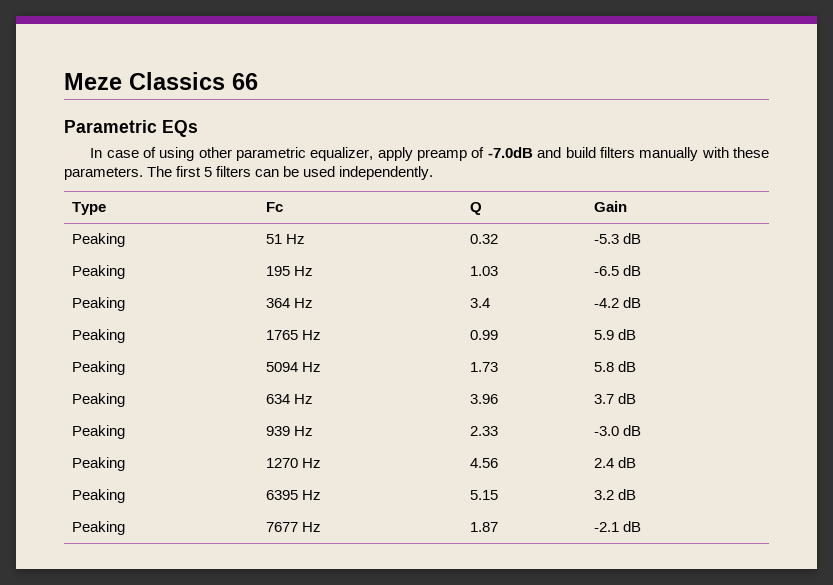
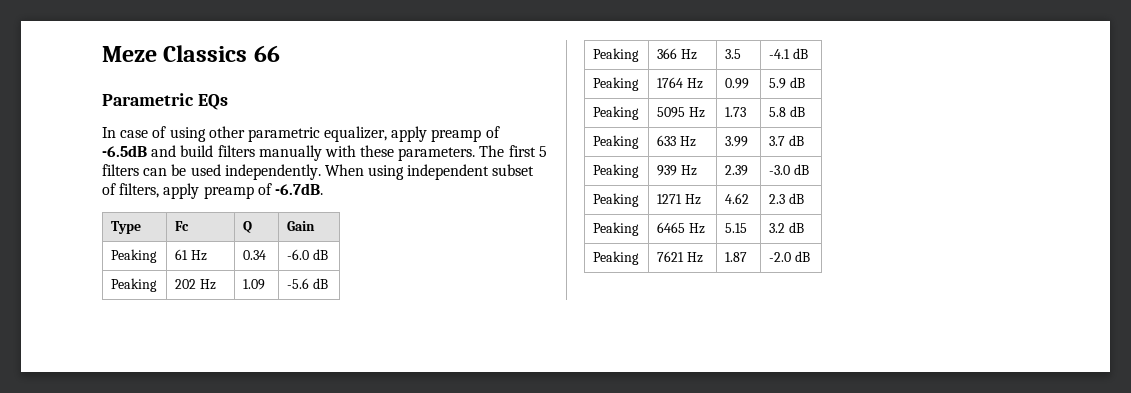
- In case of using other parametric equalizer, apply preamp of -7.0dB and build filters manually with these parameters.
+ In case of using other parametric equalizer, apply preamp of -6.5dB and build filters manually with these parameters.
+ When using independent subset of filters, apply preamp of -6.7dB.
- Peaking | 51 Hz | 0.32 | -5.3 dB
- Peaking | 195 Hz | 1.03 | -6.5 dB
- Peaking | 364 Hz | 3.4 | -4.2 dB
- Peaking | 1765 Hz | 0.99 | 5.9 dB
+ Peaking | 61 Hz | 0.34 | -6.0 dB
+ Peaking | 202 Hz | 1.09 | -5.6 dB
+ Peaking | 366 Hz | 3.5 | -4.1 dB
+ Peaking | 1764 Hz | 0.99 | 5.9 dB
- Peaking | 5094 Hz | 1.73 | 5.8 dB
+ Peaking | 5095 Hz | 1.73 | 5.8 dB
- Peaking | 634 Hz | 3.96 | 3.7 dB
+ Peaking | 633 Hz | 3.99 | 3.7 dB
- Peaking | 939 Hz | 2.33 | -3.0 dB
+ Peaking | 939 Hz | 2.39 | -3.0 dB
- Peaking | 1270 Hz | 4.56 | 2.4 dB
- Peaking | 6395 Hz | 5.15 | 3.2 dB
+ Peaking | 1271 Hz | 4.62 | 2.3 dB
+ Peaking | 6465 Hz | 5.15 | 3.2 dB
- Peaking | 7677 Hz | 1.87 | -2.1 dB
+ Peaking | 7621 Hz | 1.87 | -2.0 dB

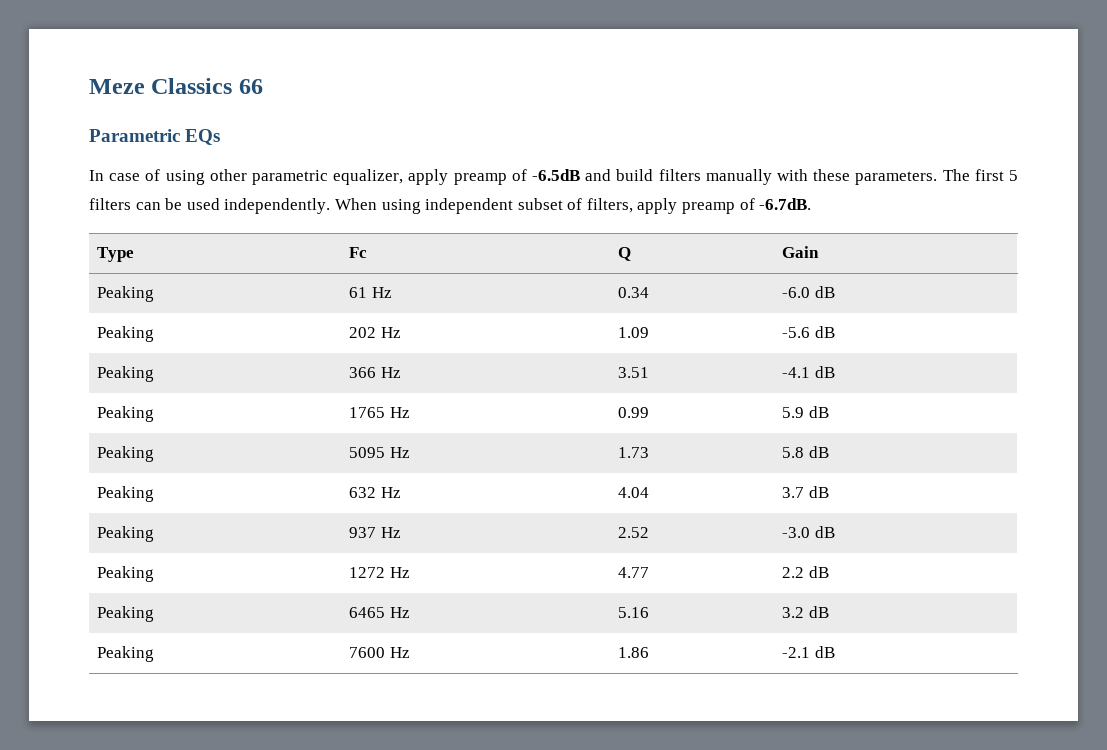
- Peaking | 366 Hz | 3.5 | -4.1 dB
+ Peaking | 366 Hz | 3.51 | -4.1 dB
- Peaking | 1764 Hz | 0.99 | 5.9 dB
+ Peaking | 1765 Hz | 0.99 | 5.9 dB
- Peaking | 633 Hz | 3.99 | 3.7 dB
+ Peaking | 632 Hz | 4.04 | 3.7 dB
- Peaking | 939 Hz | 2.39 | -3.0 dB
+ Peaking | 937 Hz | 2.52 | -3.0 dB
- Peaking | 1271 Hz | 4.62 | 2.3 dB
+ Peaking | 1272 Hz | 4.77 | 2.2 dB
- Peaking | 6465 Hz | 5.15 | 3.2 dB
+ Peaking | 6465 Hz | 5.16 | 3.2 dB
- Peaking | 7621 Hz | 1.87 | -2.0 dB
+ Peaking | 7600 Hz | 1.86 | -2.1 dB

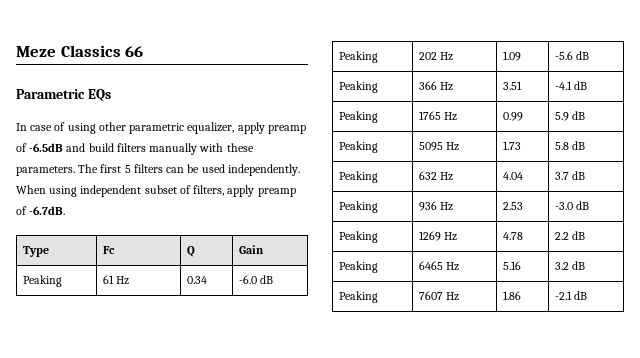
- Peaking | 937 Hz | 2.52 | -3.0 dB
+ Peaking | 936 Hz | 2.53 | -3.0 dB
- Peaking | 1272 Hz | 4.77 | 2.2 dB
+ Peaking | 1269 Hz | 4.78 | 2.2 dB
- Peaking | 7600 Hz | 1.86 | -2.1 dB
+ Peaking | 7607 Hz | 1.86 | -2.1 dB

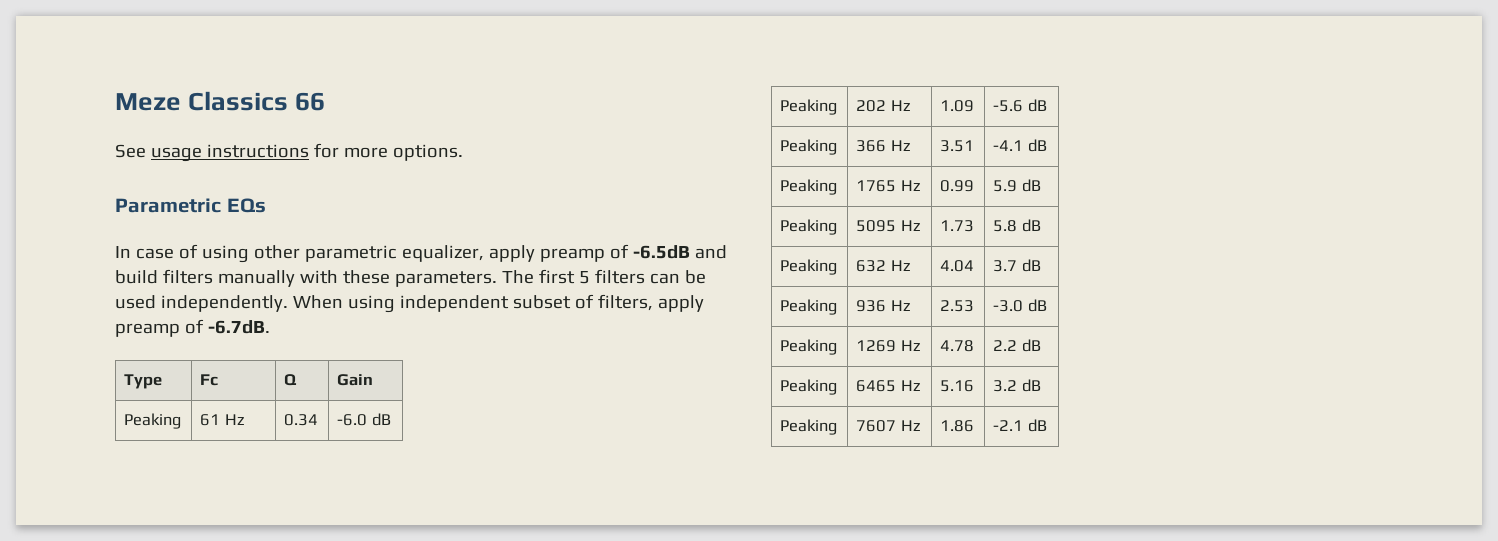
+ See usage instructions for more options.

